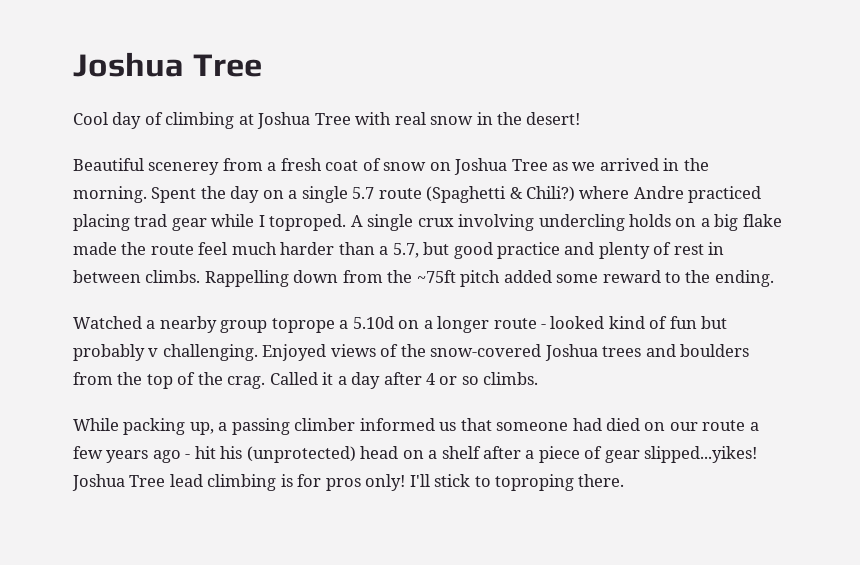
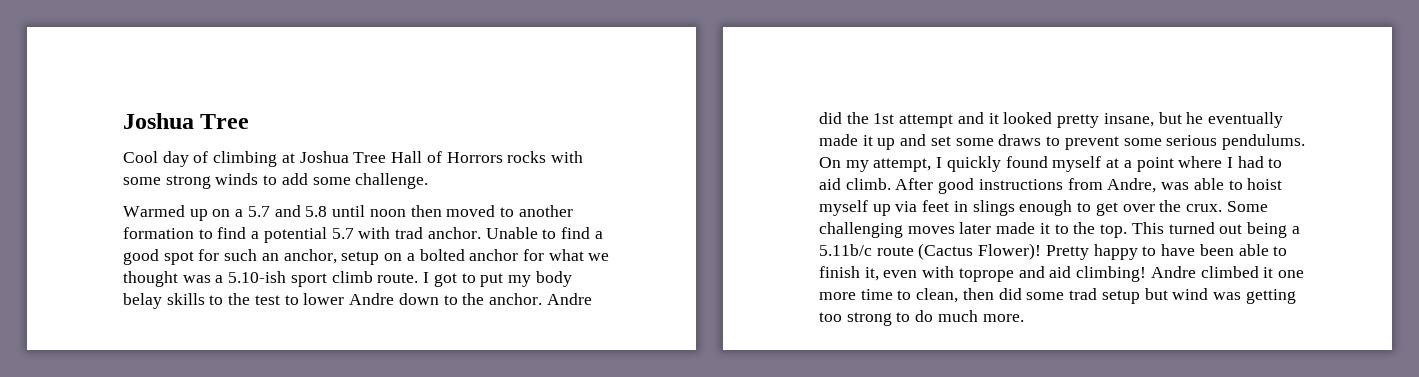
- Cool day of climbing at Joshua Tree with real snow in the desert!
- Beautiful scenerey from a fresh coat of snow on Joshua Tree as we arrived in the morning. Spent the day on a single 5.7 route (Spaghetti & Chili?) where Andre practiced placing trad gear while I toproped. A single crux involving undercling holds on a big flake made the route feel much harder than a 5.7, but good practice and plenty of rest in between climbs. Rappelling down from the ~75ft pitch added some reward to the ending.
- Watched a nearby group toprope a 5.10d on a longer route - looked kind of fun but probably v challenging. Enjoyed views of the snow-covered Joshua trees and boulders from the top of the crag. Called it a day after 4 or so climbs.
- While packing up, a passing climber informed us that someone had died on our route a few years ago - hit his (unprotected) head on a shelf after a piece of gear slipped...yikes! Joshua Tree lead climbing is for pros only! I'll stick to toproping there.
+ Cool day of climbing at Joshua Tree Hall of Horrors rocks with some strong winds to add some challenge.
+ Warmed up on a 5.7 and 5.8 until noon then moved to another formation to find a potential 5.7 with trad anchor. Unable to find a good spot for such an anchor, setup on a bolted anchor for what we thought was a 5.10-ish sport climb route. I got to put my body belay skills to the test to lower Andre down to the anchor. Andre did the 1st attempt and it looked pretty insane, but he eventually made it up and set some draws to prevent some serious pendulums. On my attempt, I quickly found myself at a point where I had to aid climb. After good instructions from Andre, was able to hoist myself up via feet in slings enough to get over the crux. Some challenging moves later made it to the top. This turned out being a 5.11b/c route (Cactus Flower)! Pretty happy to have been able to finish it, even with toprope and aid climbing! Andre climbed it one more time to clean, then did some trad setup but wind was getting too strong to do much more.

